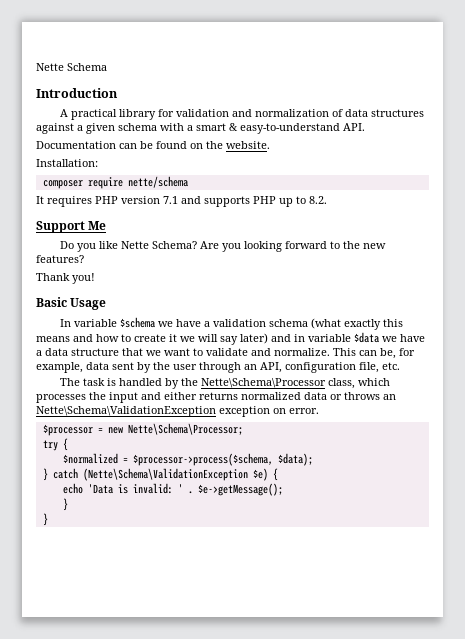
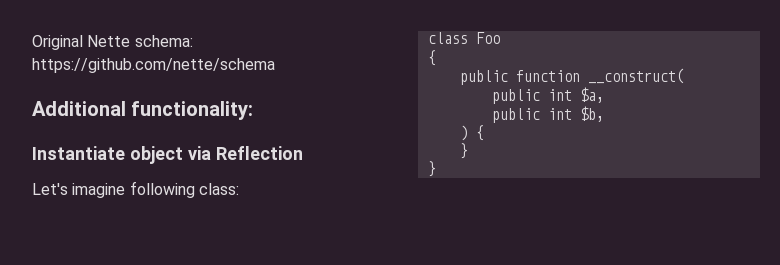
- Nette Schema
- Introduction
- A practical library for validation and normalization of data structures against a given schema with a smart & easy-to-understand API.
- Documentation can be found on the website.
- Installation:
- composer require nette/schema
- It requires PHP version 7.1 and supports PHP up to 8.2.
- Support Me
- Do you like Nette Schema? Are you looking forward to the new features?
- Thank you!
- Basic Usage
- In variable $schema we have a validation schema (what exactly this means and how to create it we will say later) and in variable $data we have a data structure that we want to validate and normalize. This can be, for example, data sent by the user through an API, configuration file, etc.
- The task is handled by the Nette\Schema\Processor class, which processes the input and either returns normalized data or throws an Nette\Schema\ValidationException exception on error.
- $processor = new Nette\Schema\Processor;
- try {
- $normalized = $processor->process($schema, $data);
- } catch (Nette\Schema\ValidationException $e) {
- echo 'Data is invalid: ' . $e->getMessage();
+ Original Nette schema: https://github.com/nette/schema
+ Additional functionality:
+ Instantiate object via Reflection
+ Let's imagine following class:
+ class Foo
+ {
+ public function __construct(
+ public int $a,
+ public int $b,
+ ) {

